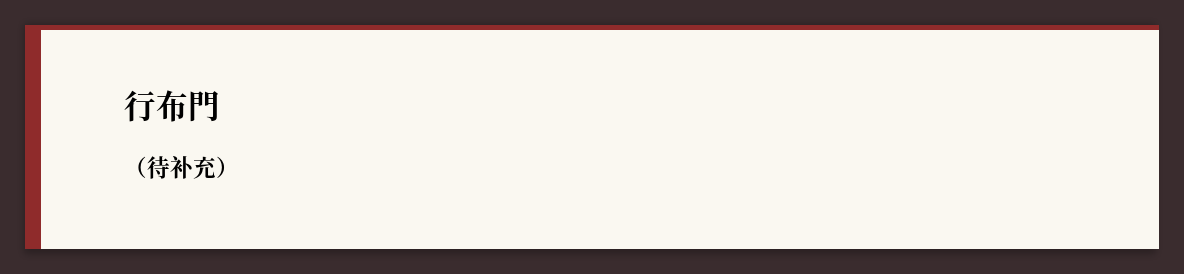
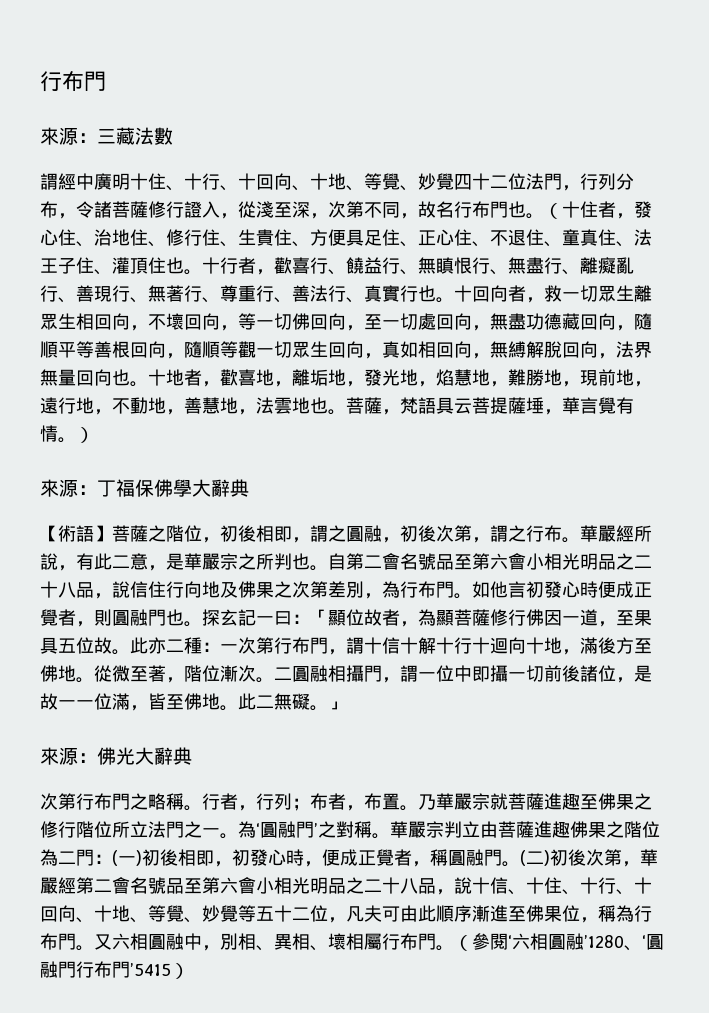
- （待补充）
+ 來源：三藏法數
+ 謂經中廣明十住、十行、十回向、十地、等覺、妙覺四十二位法門，行列分布，令諸菩薩修行證入，從淺至深，次第不同，故名行布門也。（十住者，發心住、治地住、修行住、生貴住、方便具足住、正心住、不退住、童真住、法王子住、灌頂住也。十行者，歡喜行、饒益行、無瞋恨行、無盡行、離癡亂行、善現行、無著行、尊重行、善法行、真實行也。十回向者，救一切眾生離眾生相回向，不壞回向，等一切佛回向，至一切處回向，無盡功德藏回向，隨順平等善根回向，隨順等觀一切眾生回向，真如相回向，無縛解脫回向，法界無量回向也。十地者，歡喜地，離垢地，發光地，焰慧地，難勝地，現前地，遠行地，不動地，善慧地，法雲地也。菩薩，梵語具云菩提薩埵，華言覺有情。）
+ 來源：丁福保佛學大辭典
+ 【術語】菩薩之階位，初後相即，謂之圓融，初後次第，謂之行布。華嚴經所說，有此二意，是華嚴宗之所判也。自第二會名號品至第六會小相光明品之二十八品，說信住行向地及佛果之次第差別，為行布門。如他言初發心時便成正覺者，則圓融門也。探玄記一曰：「顯位故者，為顯菩薩修行佛因一道，至果具五位故。此亦二種：一次第行布門，謂十信十解十行十迴向十地，滿後方至佛地。從微至著，階位漸次。二圓融相攝門，謂一位中即攝一切前後諸位，是故一一位滿，皆至佛地。此二無礙。」
+ 來源：佛光大辭典
+ 次第行布門之略稱。行者，行列；布者，布置。乃華嚴宗就菩薩進趣至佛果之修行階位所立法門之一。為‘圓融門’之對稱。華嚴宗判立由菩薩進趣佛果之階位為二門：(一)初後相即，初發心時，便成正覺者，稱圓融門。(二)初後次第，華嚴經第二會名號品至第六會小相光明品之二十八品，說十信、十住、十行、十回向、十地、等覺、妙覺等五十二位，凡夫可由此順序漸進至佛果位，稱為行布門。又六相圓融中，別相、異相、壞相屬行布門。（參閱‘六相圓融’1280、‘圓融門行布門’5415）

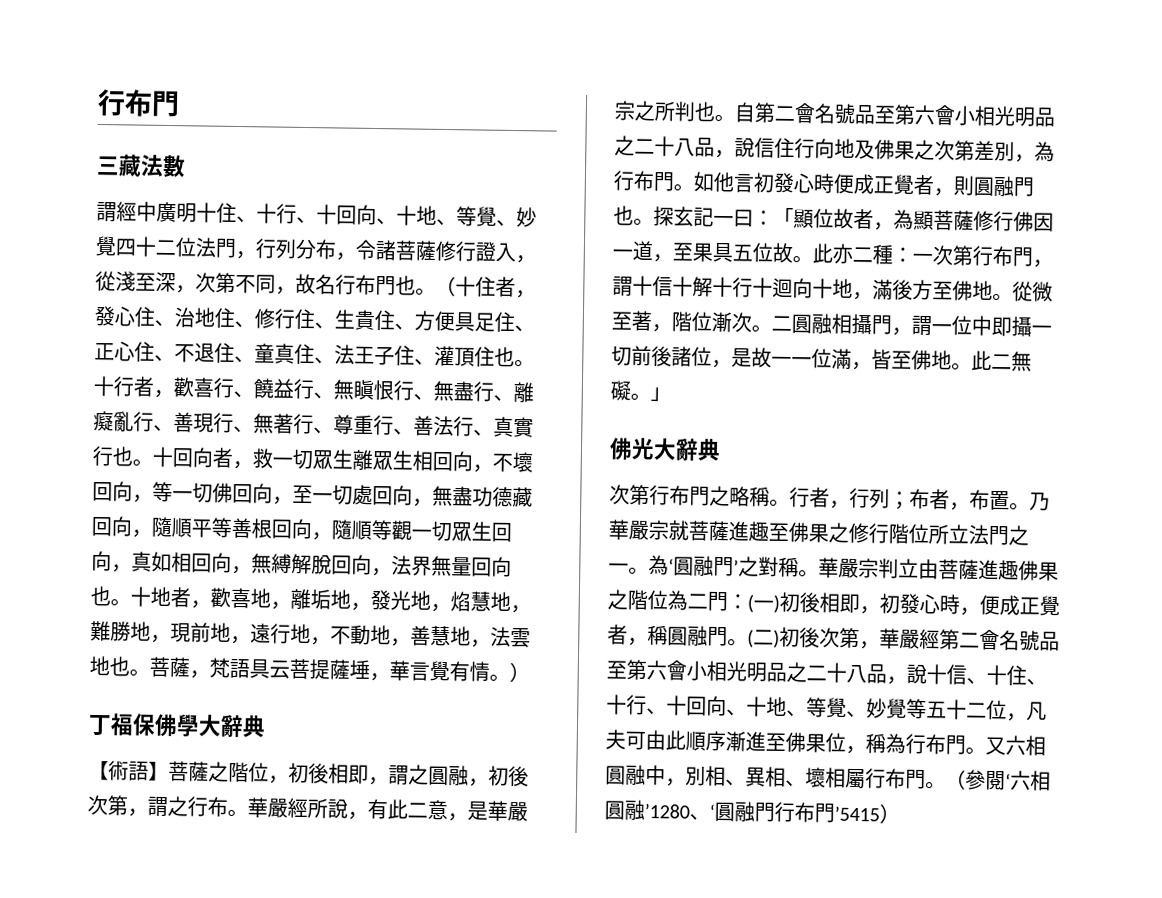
- 來源：三藏法數
+ 三藏法數
- 來源：丁福保佛學大辭典
+ 丁福保佛學大辭典
- 來源：佛光大辭典
+ 佛光大辭典

